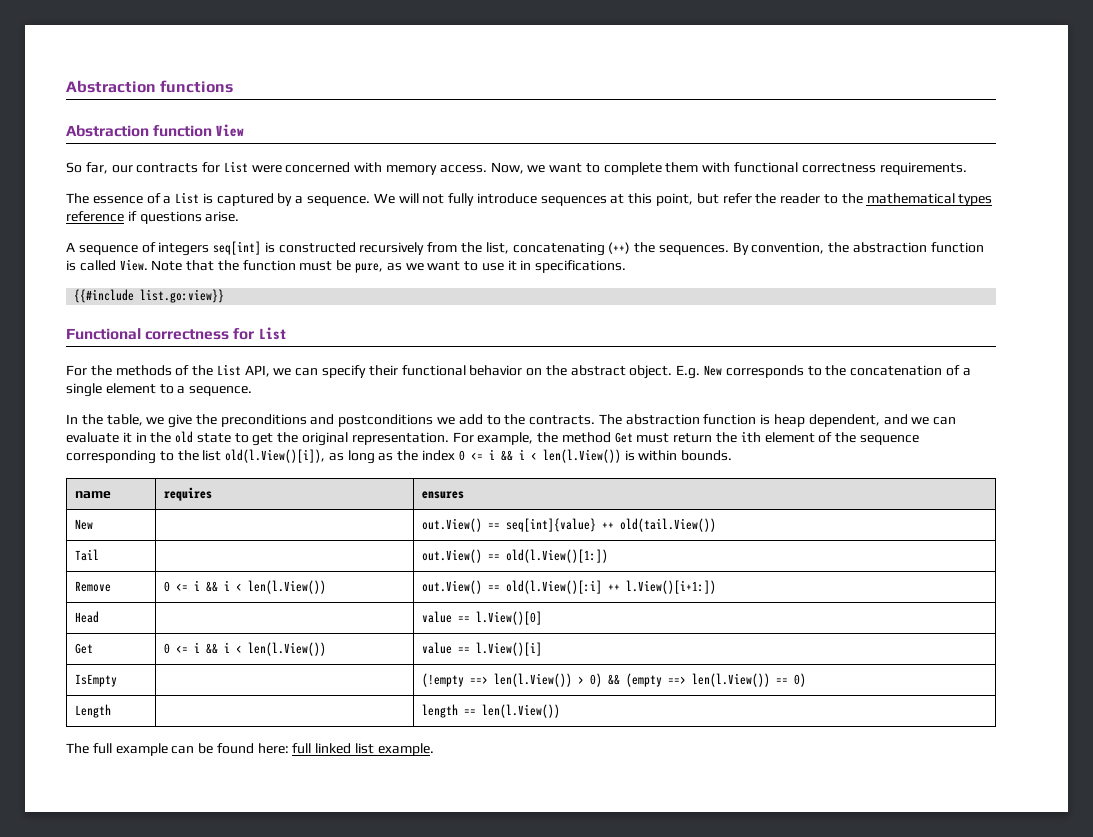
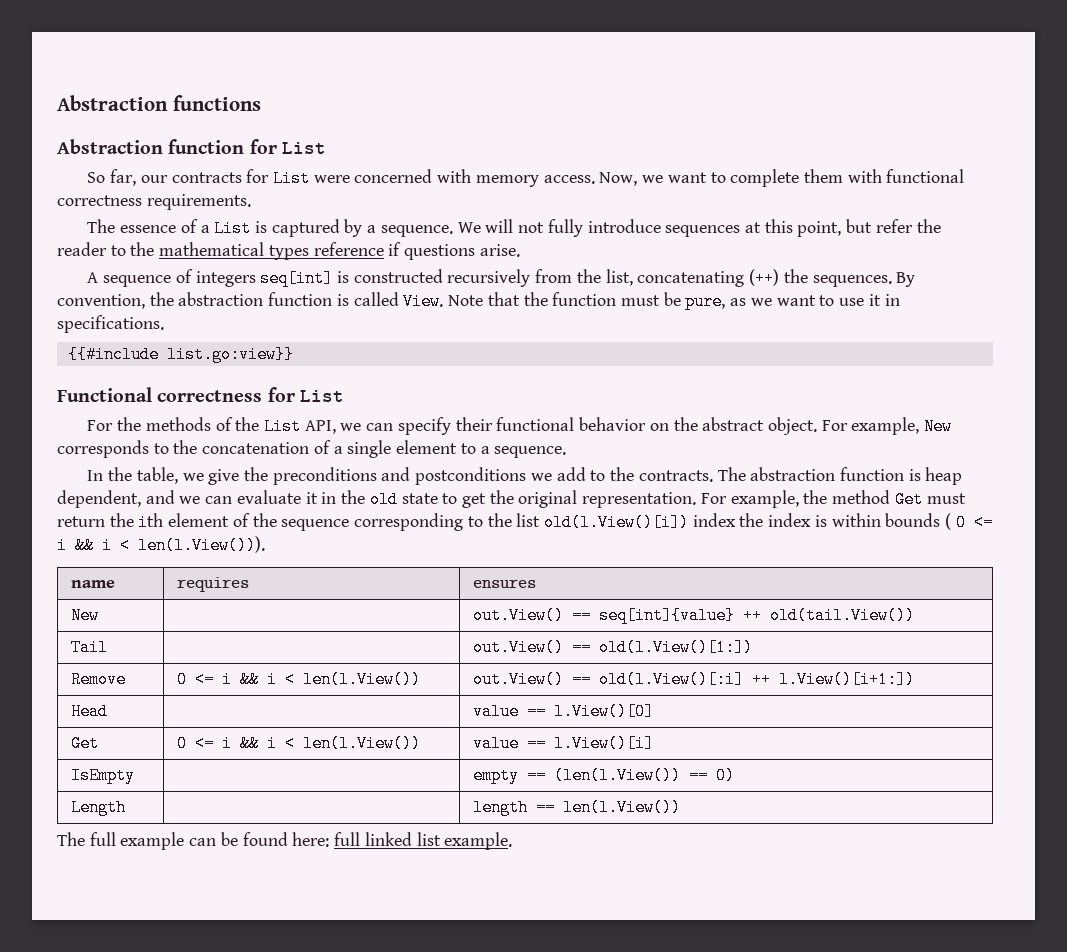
- Abstraction function View
+ Abstraction function for List
- E.g. New corresponds to the concatenation of a single element to a sequence.
+ For example, New corresponds to the concatenation of a single element to a sequence.
- For example, the method Get must return the ith element of the sequence corresponding to the list old(l.View()[i]), as long as the index 0 <= i && i < len(l.View()) is within bounds.
+ For example, the method Get must return the ith element of the sequence corresponding to the list old(l.View()[i]) index the index is within bounds ( 0 <= i && i < len(l.View())).
- IsEmpty | | (!empty ==> len(l.View()) > 0) && (empty ==> len(l.View()) == 0)
+ IsEmpty | | empty == (len(l.View()) == 0)

